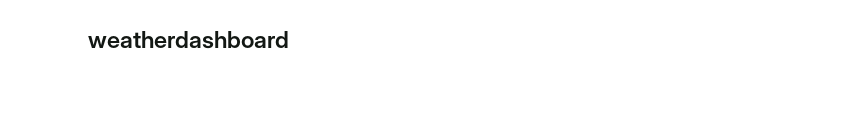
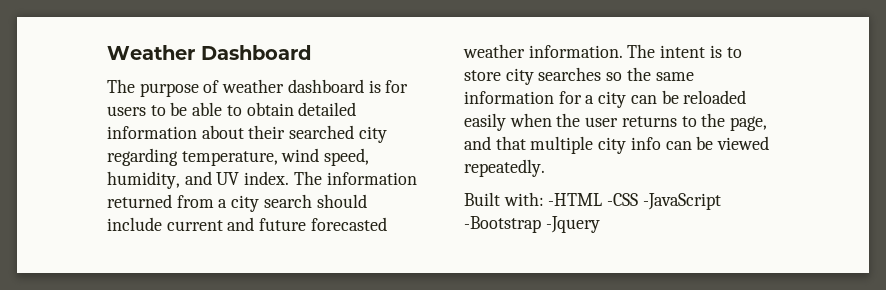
- weatherdashboard
+ Weather Dashboard
+ The purpose of weather dashboard is for users to be able to obtain detailed information about their searched city regarding temperature, wind speed, humidity, and UV index. The information returned from a city search should include current and future forecasted weather information. The intent is to store city searches so the same information for a city can be reloaded easily when the user returns to the page, and that multiple city info can be viewed repeatedly.
+ Built with: -HTML -CSS -JavaScript -Bootstrap -Jquery

